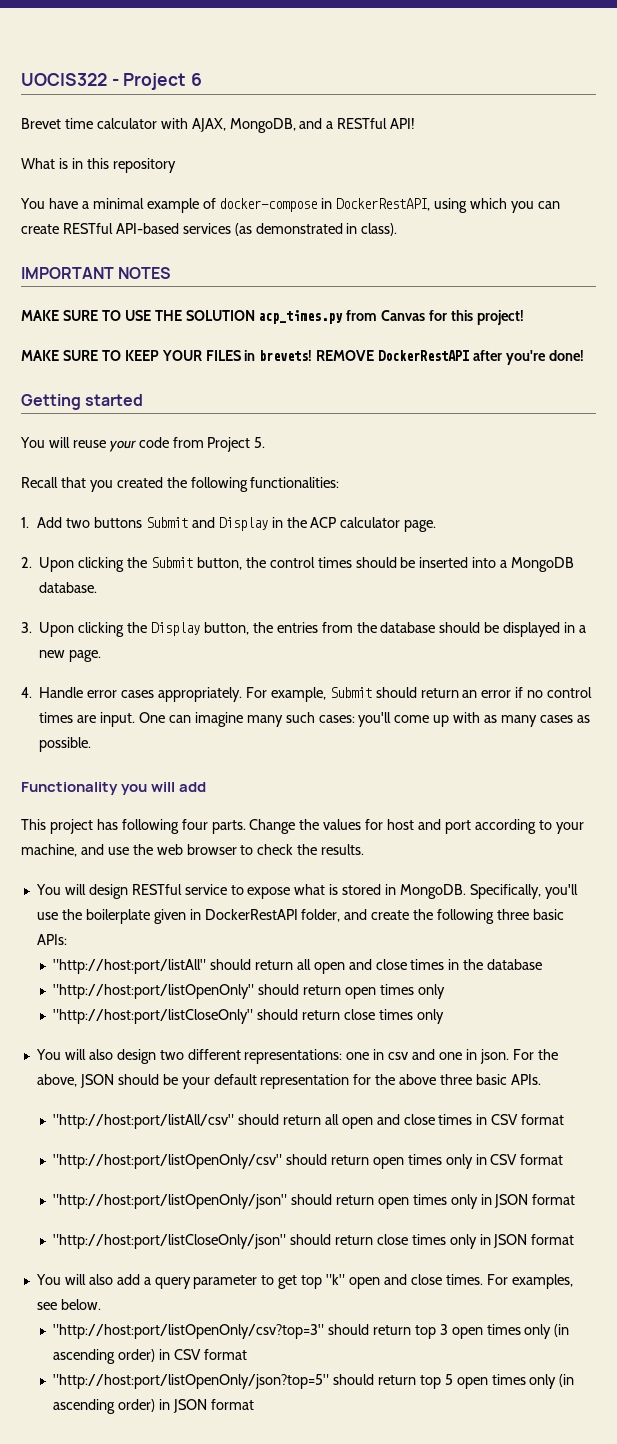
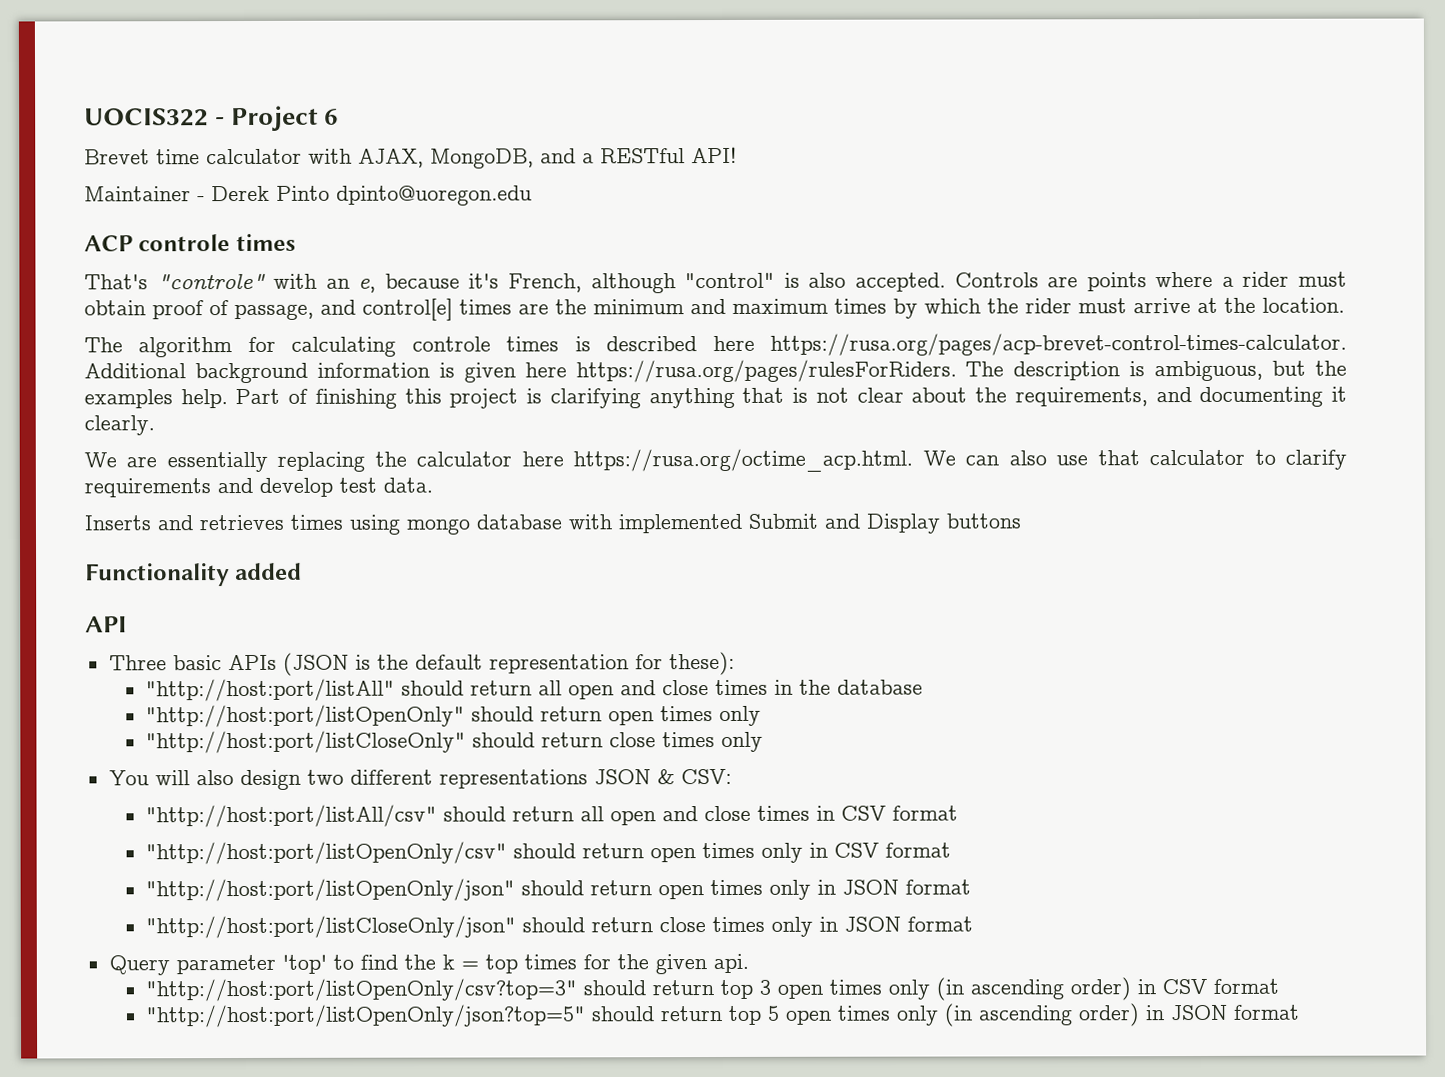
- What is in this repository
- You have a minimal example of docker-compose in DockerRestAPI, using which you can create RESTful API-based services (as demonstrated in class).
- IMPORTANT NOTES
- MAKE SURE TO USE THE SOLUTION acp_times.py from Canvas for this project!
- MAKE SURE TO KEEP YOUR FILES in brevets! REMOVE DockerRestAPI after you're done!
- Getting started
- You will reuse your code from Project 5.
- Recall that you created the following functionalities:
- 1. Add two buttons Submit and Display in the ACP calculator page.
- 2. Upon clicking the Submit button, the control times should be inserted into a MongoDB database.
- 3. Upon clicking the Display button, the entries from the database should be displayed in a new page.
- 4. Handle error cases appropriately. For example, Submit should return an error if no control times are input. One can imagine many such cases: you'll come up with as many cases as possible.
- Functionality you will add
- This project has following four parts. Change the values for host and port according to your machine, and use the web browser to check the results.
- You will design RESTful service to expose what is stored in MongoDB. Specifically, you'll use the boilerplate given in DockerRestAPI folder, and create the following three basic APIs:
+ Maintainer - Derek Pinto dpinto@uoregon.edu
+ ACP controle times
+ That's "controle" with an e, because it's French, although "control" is also accepted. Controls are points where a rider must obtain proof of passage, and control[e] times are the minimum and maximum times by which the rider must arrive at the location.
+ The algorithm for calculating controle times is described here https://rusa.org/pages/acp-brevet-control-times-calculator. Additional background information is given here https://rusa.org/pages/rulesForRiders. The description is ambiguous, but the examples help. Part of finishing this project is clarifying anything that is not clear about the requirements, and documenting it clearly.
+ We are essentially replacing the calculator here https://rusa.org/octime_acp.html. We can also use that calculator to clarify requirements and develop test data.
+ Inserts and retrieves times using mongo database with implemented Submit and Display buttons
+ Functionality added
+ API
+ Three basic APIs (JSON is the default representation for these):
- You will also design two different representations: one in csv and one in json. For the above, JSON should be your default representation for the above three basic APIs.
+ You will also design two different representations JSON & CSV:
- You will also add a query parameter to get top "k" open and close times. For examples, see below.
+ Query parameter 'top' to find the k = top times for the given api.

